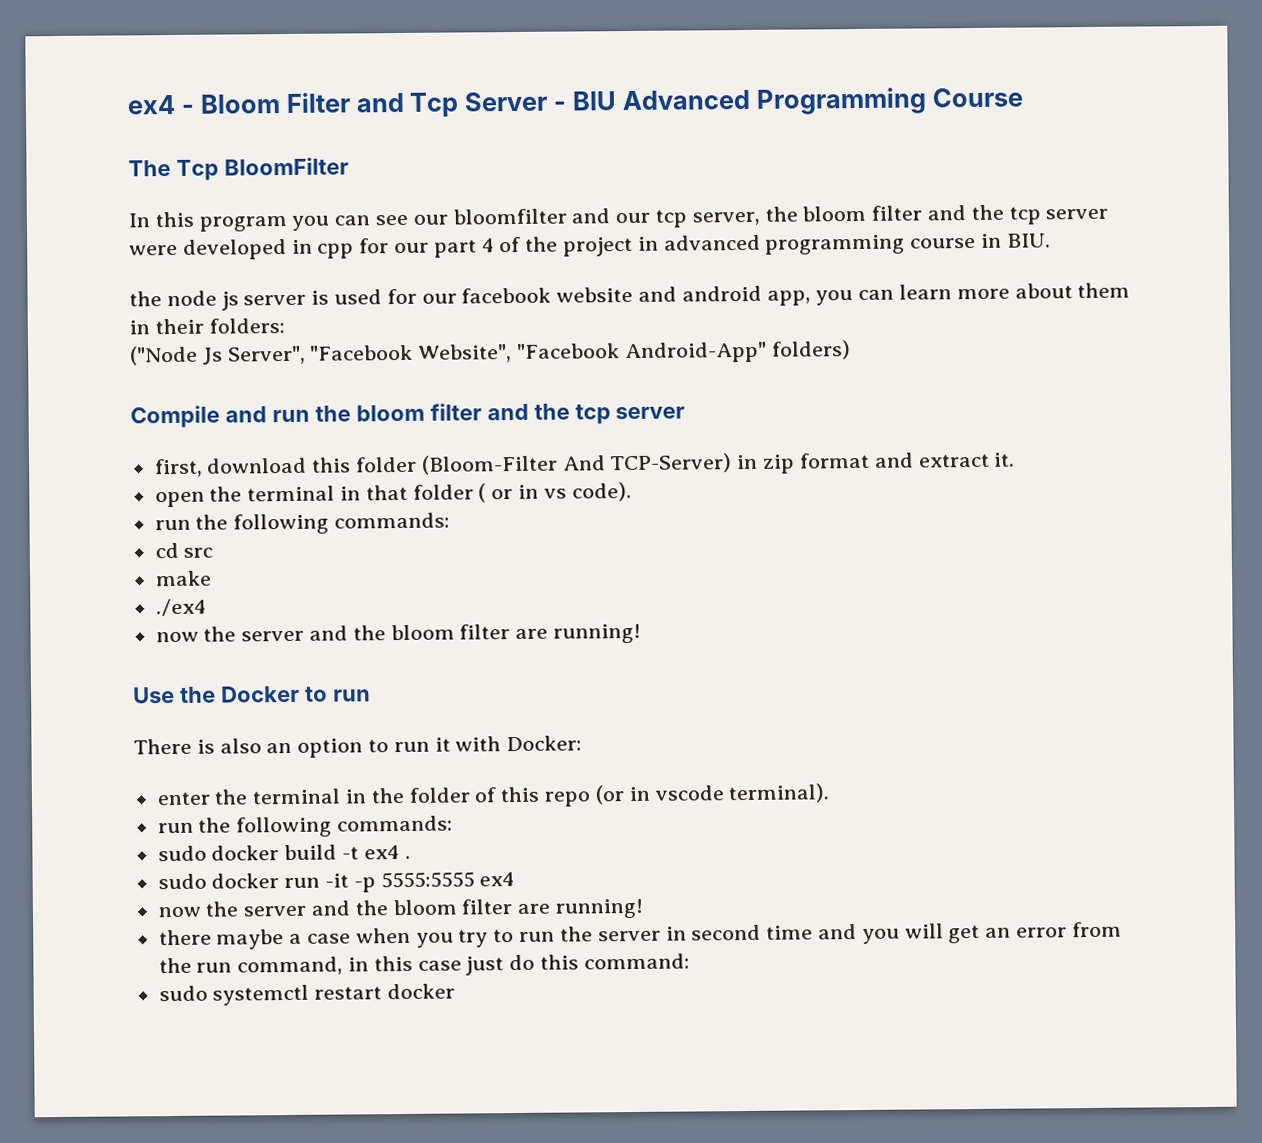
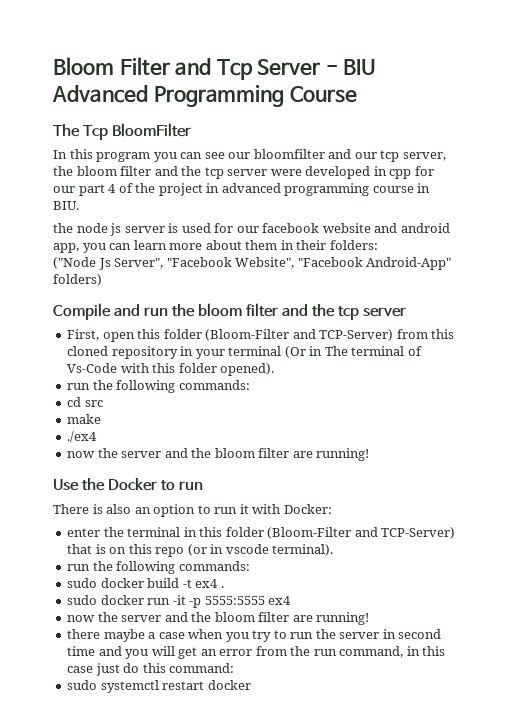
- ex4 - Bloom Filter and Tcp Server - BIU Advanced Programming Course
+ Bloom Filter and Tcp Server - BIU Advanced Programming Course
- first, download this folder (Bloom-Filter And TCP-Server) in zip format and extract it.
- open the terminal in that folder ( or in vs code).
+ First, open this folder (Bloom-Filter and TCP-Server) from this cloned repository in your terminal (Or in The terminal of Vs-Code with this folder opened).
- enter the terminal in the folder of this repo (or in vscode terminal).
+ enter the terminal in this folder (Bloom-Filter and TCP-Server) that is on this repo (or in vscode terminal).

